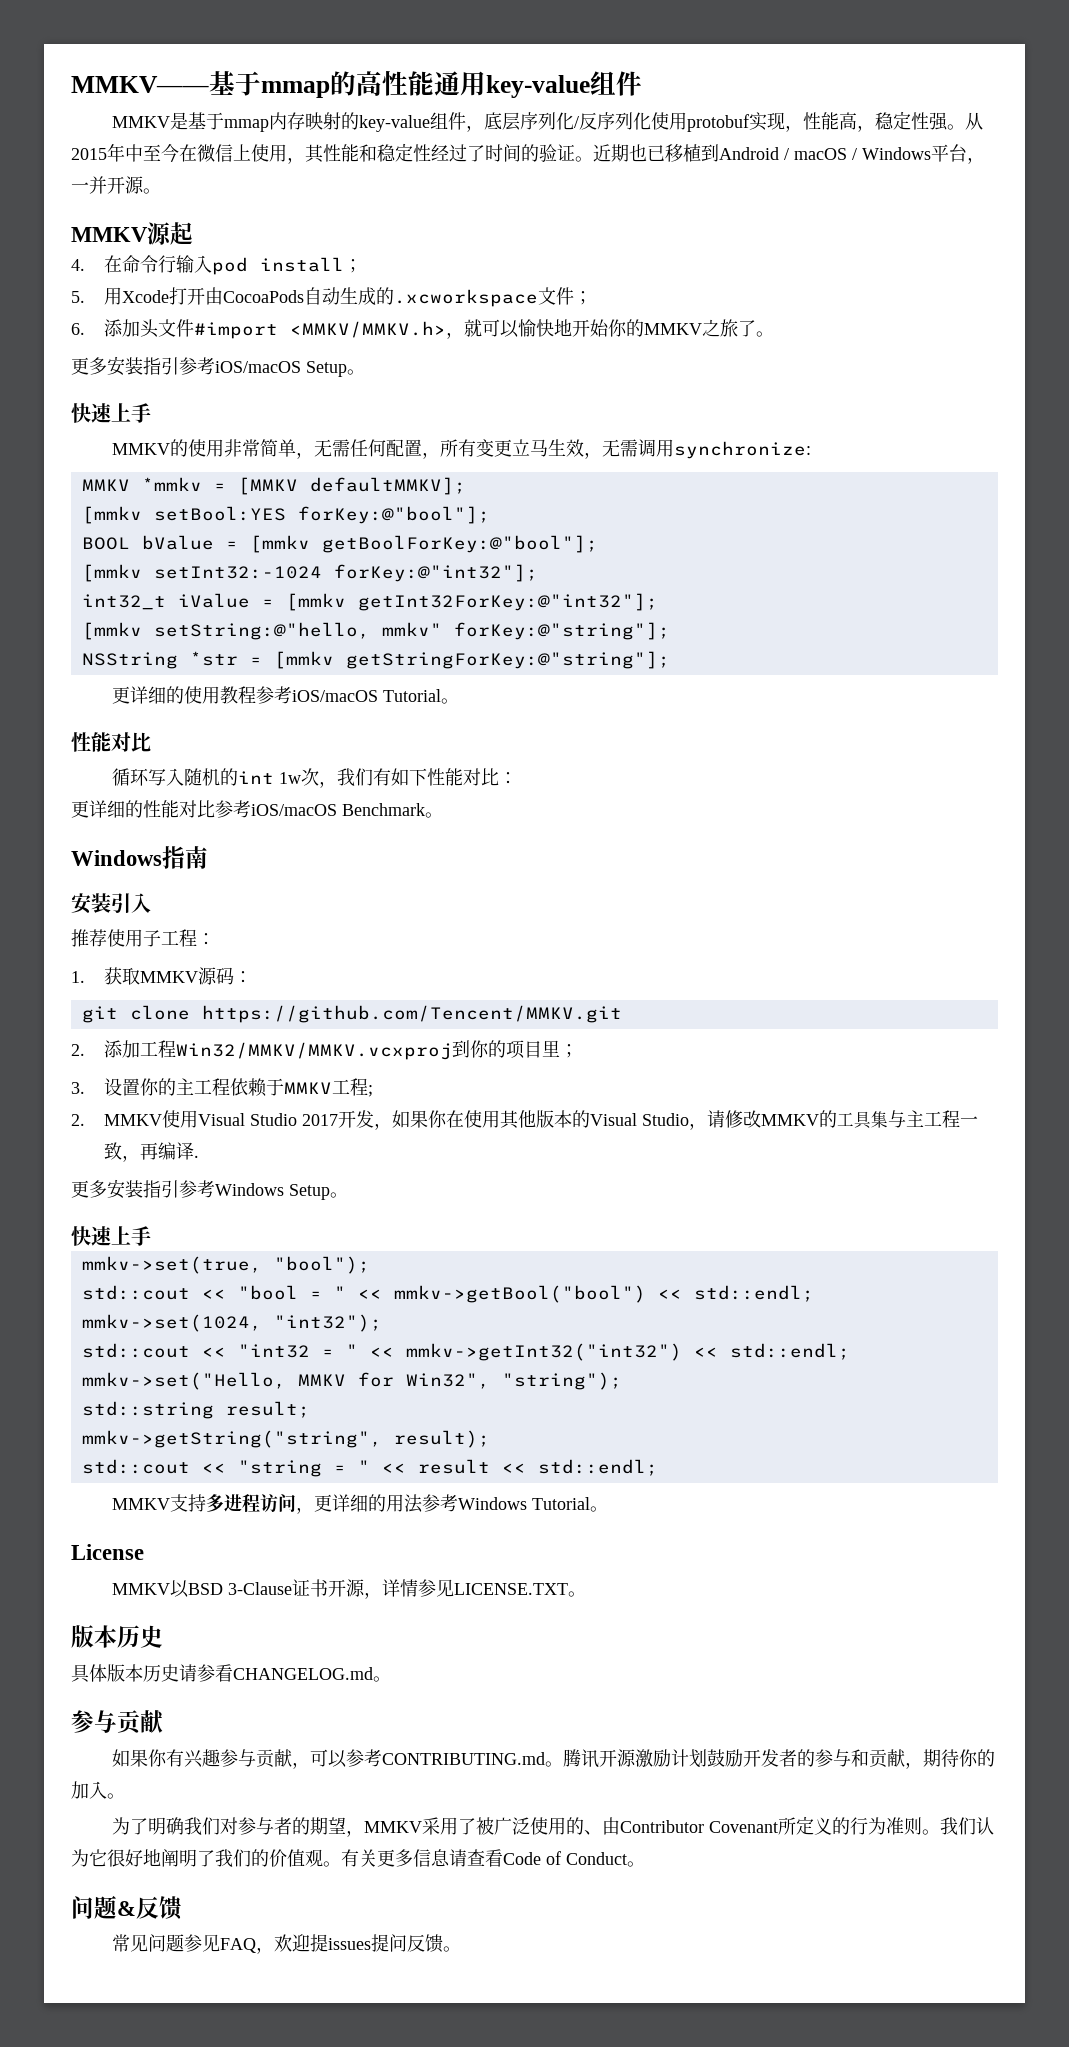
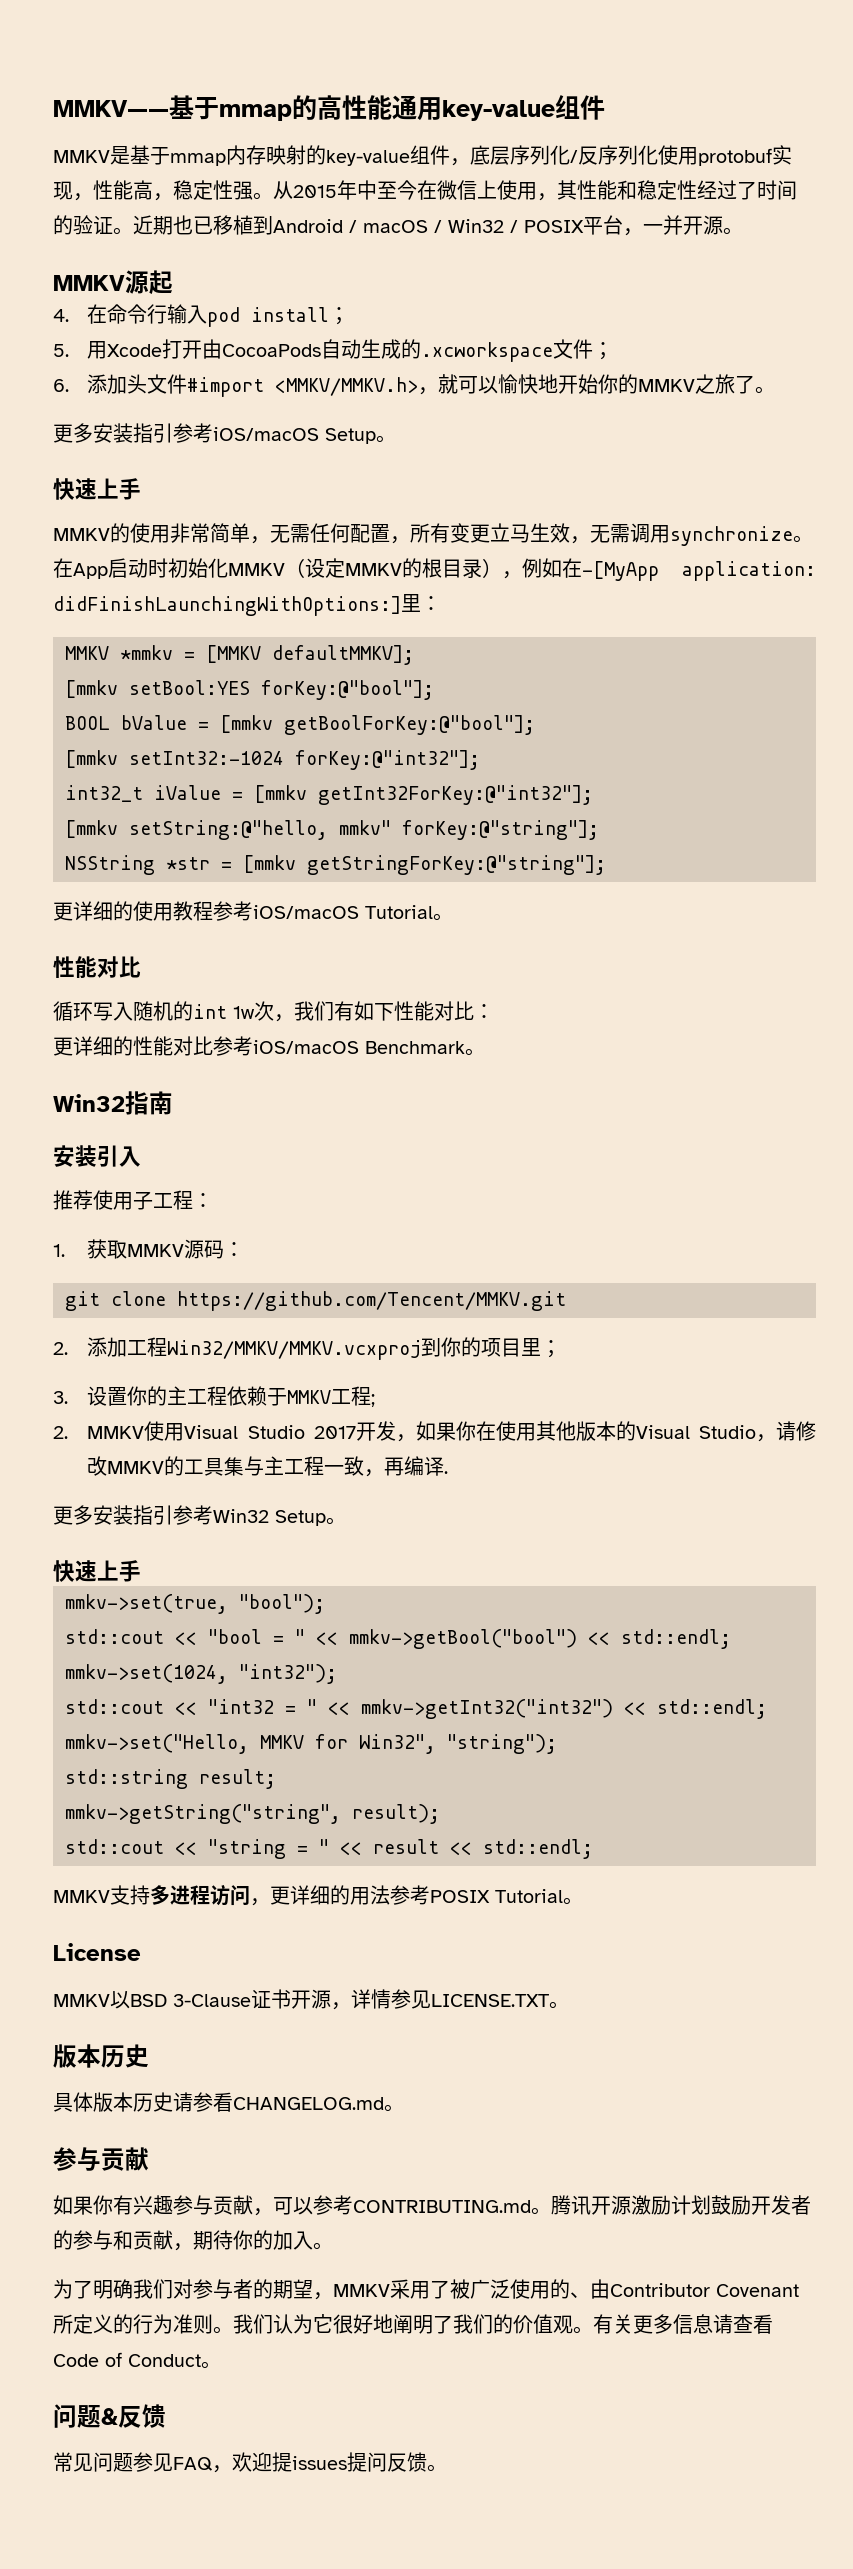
- 近期也已移植到Android / macOS / Windows平台，一并开源。
+ 近期也已移植到Android / macOS / Win32 / POSIX平台，一并开源。
- MMKV的使用非常简单，无需任何配置，所有变更立马生效，无需调用synchronize:
+ MMKV的使用非常简单，无需任何配置，所有变更立马生效，无需调用synchronize。在App启动时初始化MMKV（设定MMKV的根目录），例如在-[MyApp application: didFinishLaunchingWithOptions:]里：
- Windows指南
+ Win32指南
- 更多安装指引参考Windows Setup。
+ 更多安装指引参考Win32 Setup。
- MMKV支持多进程访问，更详细的用法参考Windows Tutorial。
+ MMKV支持多进程访问，更详细的用法参考POSIX Tutorial。

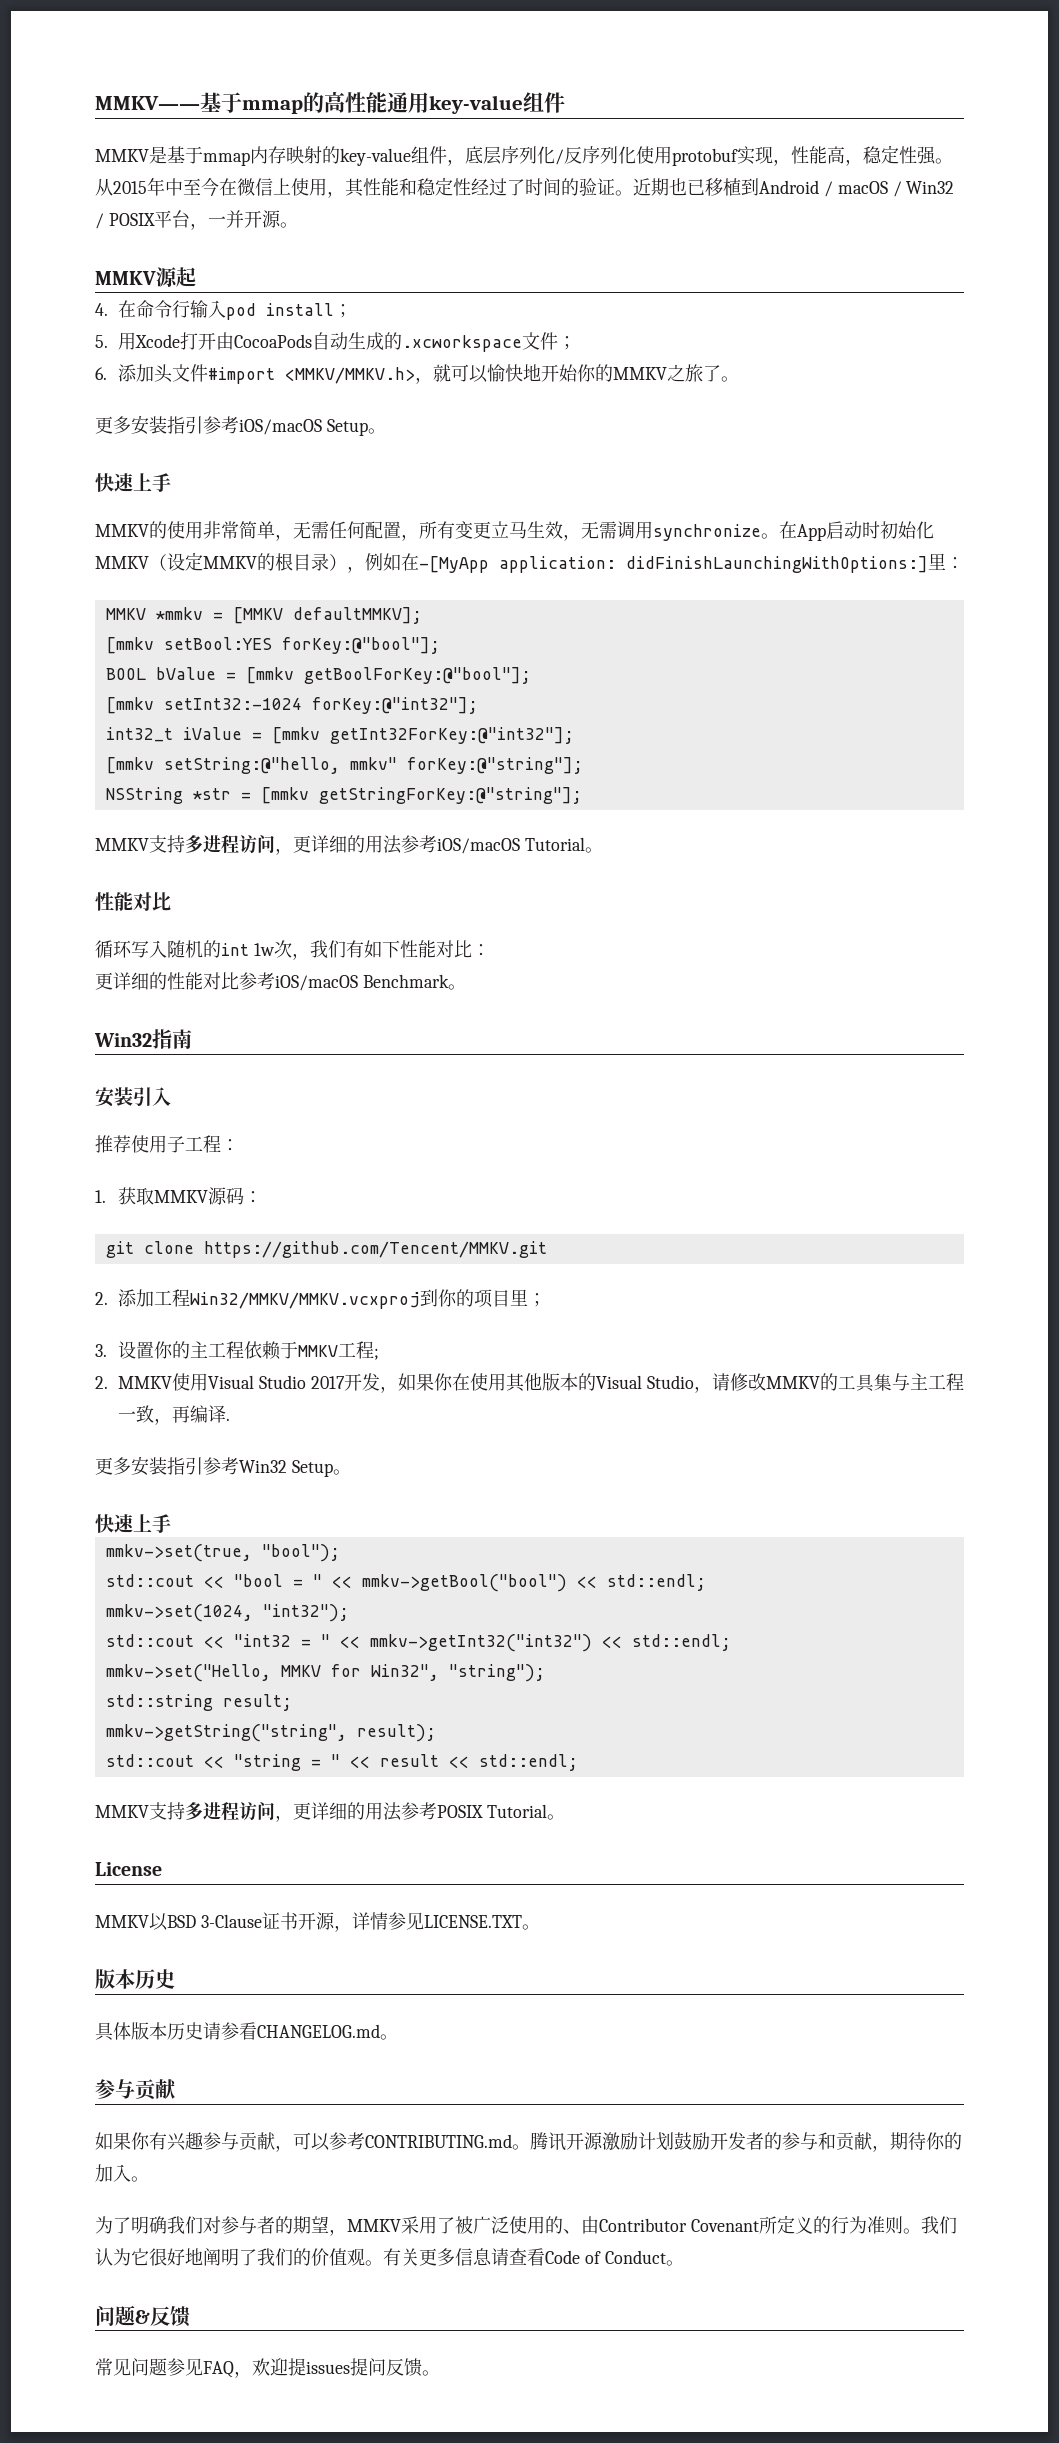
- 更详细的使用教程参考iOS/macOS Tutorial。
+ MMKV支持多进程访问，更详细的用法参考iOS/macOS Tutorial。

